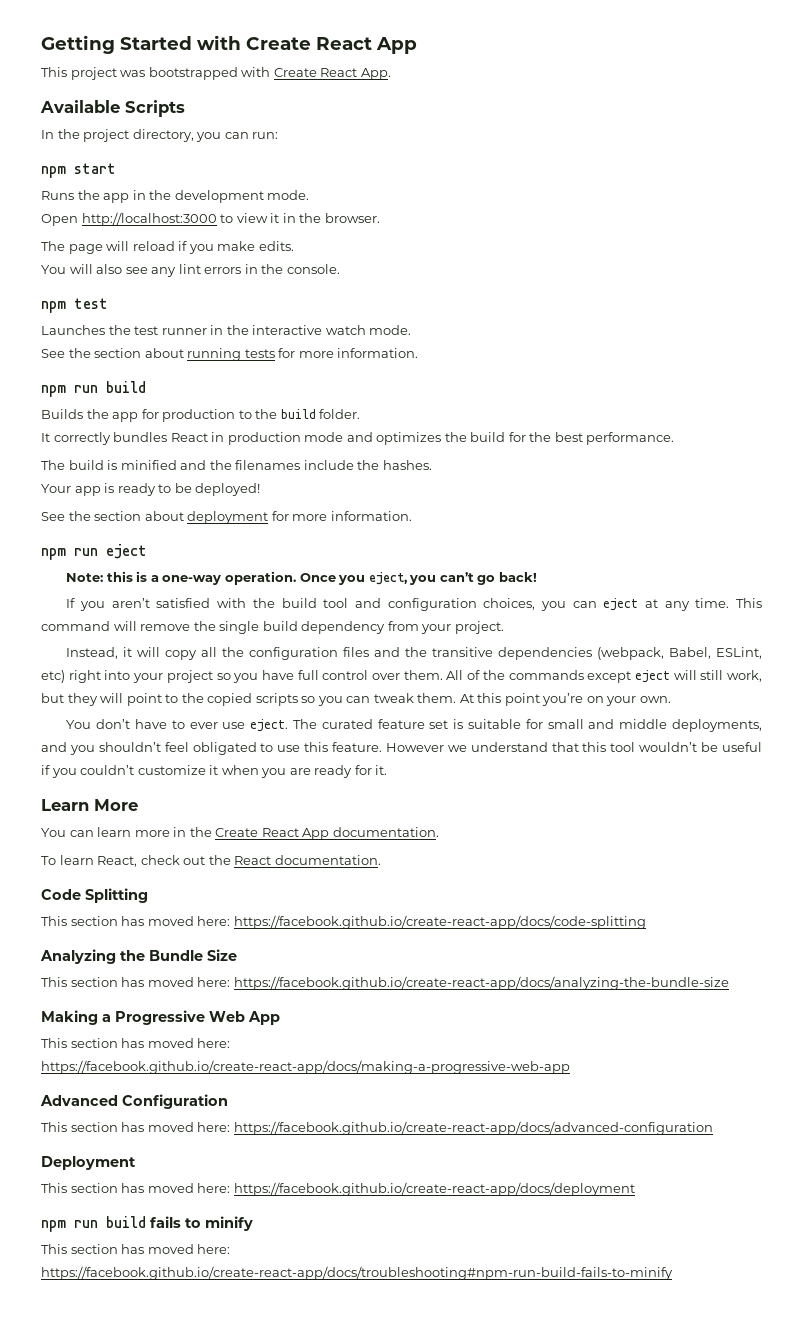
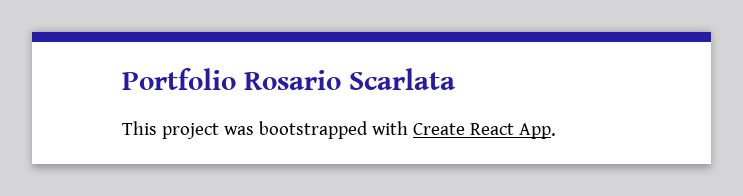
- Getting Started with Create React App
+ Portfolio Rosario Scarlata
- Available Scripts
- In the project directory, you can run:
- npm start
- Runs the app in the development mode.
- Open http://localhost:3000 to view it in the browser.
- The page will reload if you make edits.
- You will also see any lint errors in the console.
- npm test
- Launches the test runner in the interactive watch mode.
- See the section about running tests for more information.
- npm run build
- Builds the app for production to the build folder.
- It correctly bundles React in production mode and optimizes the build for the best performance.
- The build is minified and the filenames include the hashes.
- Your app is ready to be deployed!
- See the section about deployment for more information.
- npm run eject
- Note: this is a one-way operation. Once you eject, you can’t go back!
- If you aren’t satisfied with the build tool and configuration choices, you can eject at any time. This command will remove the single build dependency from your project.
- Instead, it will copy all the configuration files and the transitive dependencies (webpack, Babel, ESLint, etc) right into your project so you have full control over them. All of the commands except eject will still work, but they will point to the copied scripts so you can tweak them. At this point you’re on your own.
- You don’t have to ever use eject. The curated feature set is suitable for small and middle deployments, and you shouldn’t feel obligated to use this feature. However we understand that this tool wouldn’t be useful if you couldn’t customize it when you are ready for it.
- Learn More
- You can learn more in the Create React App documentation.
- To learn React, check out the React documentation.
- Code Splitting
- This section has moved here: https://facebook.github.io/create-react-app/docs/code-splitting
- Analyzing the Bundle Size
- This section has moved here: https://facebook.github.io/create-react-app/docs/analyzing-the-bundle-size
- Making a Progressive Web App
- This section has moved here: https://facebook.github.io/create-react-app/docs/making-a-progressive-web-app
- Advanced Configuration
- This section has moved here: https://facebook.github.io/create-react-app/docs/advanced-configuration
- Deployment
- This section has moved here: https://facebook.github.io/create-react-app/docs/deployment
- npm run build fails to minify
- This section has moved here: https://facebook.github.io/create-react-app/docs/troubleshooting#npm-run-build-fails-to-minify

